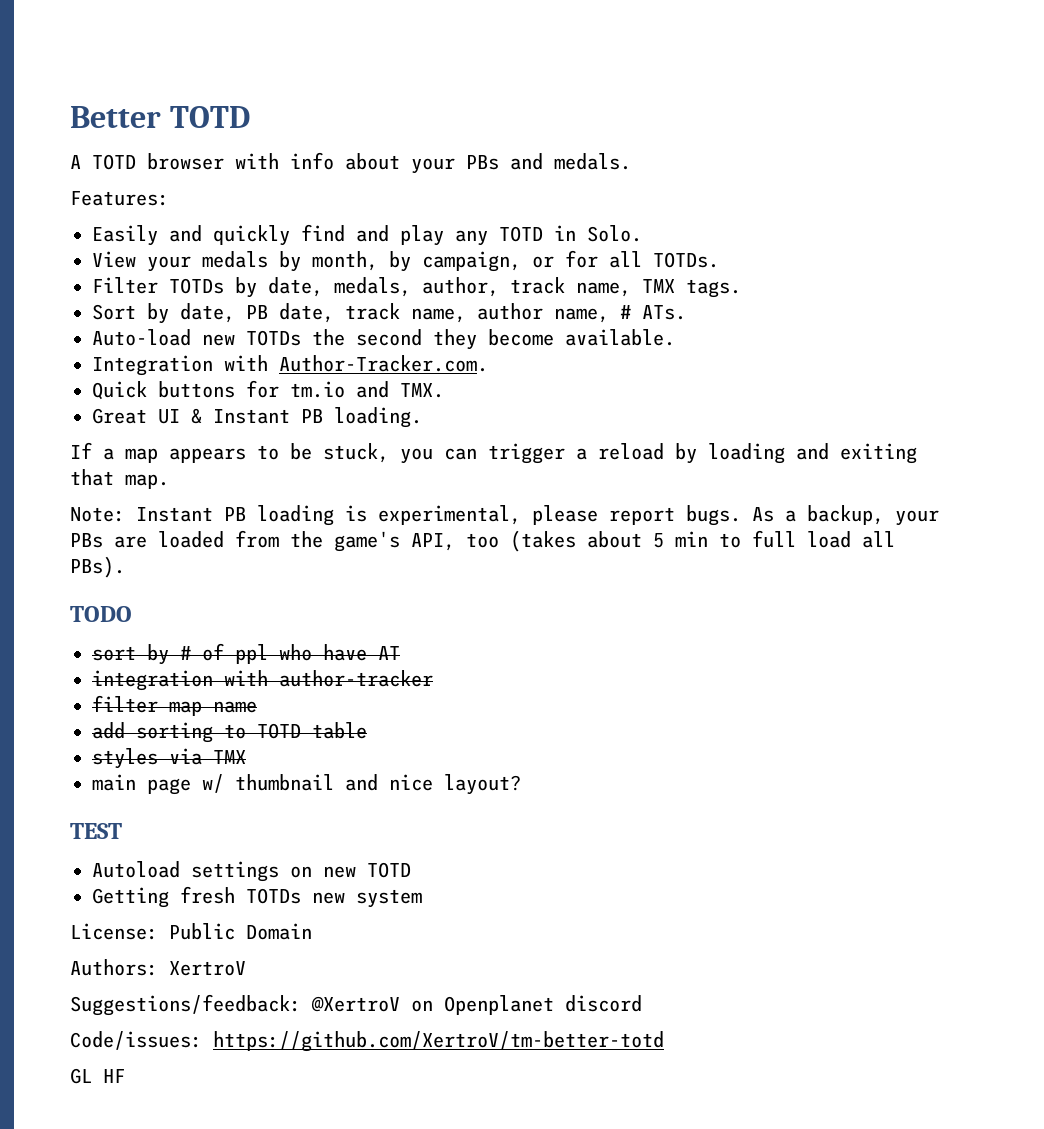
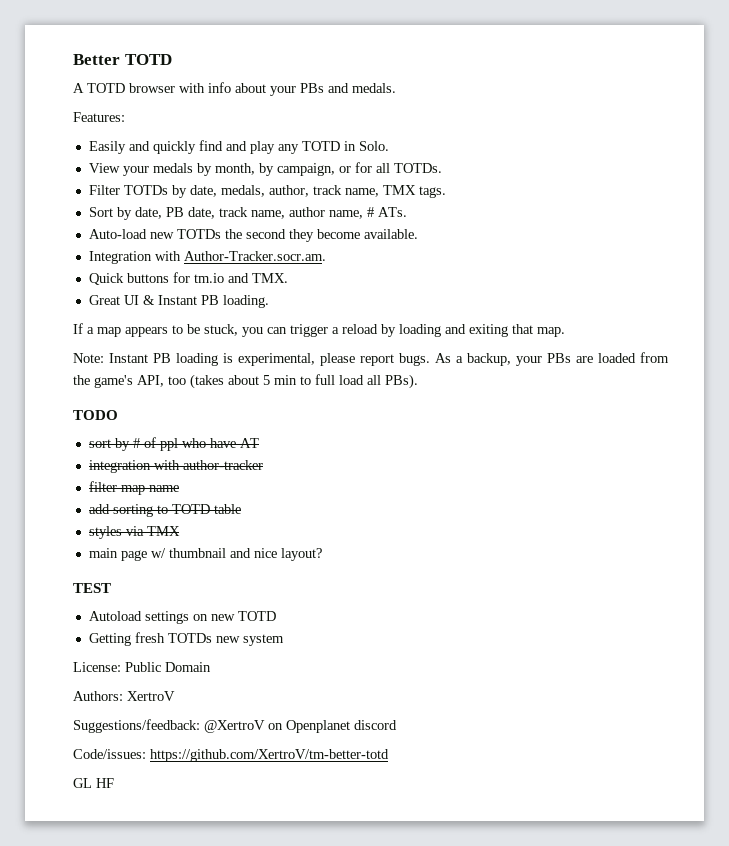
- Integration with Author-Tracker.com.
+ Integration with Author-Tracker.socr.am.

